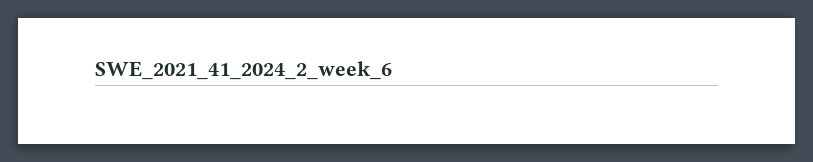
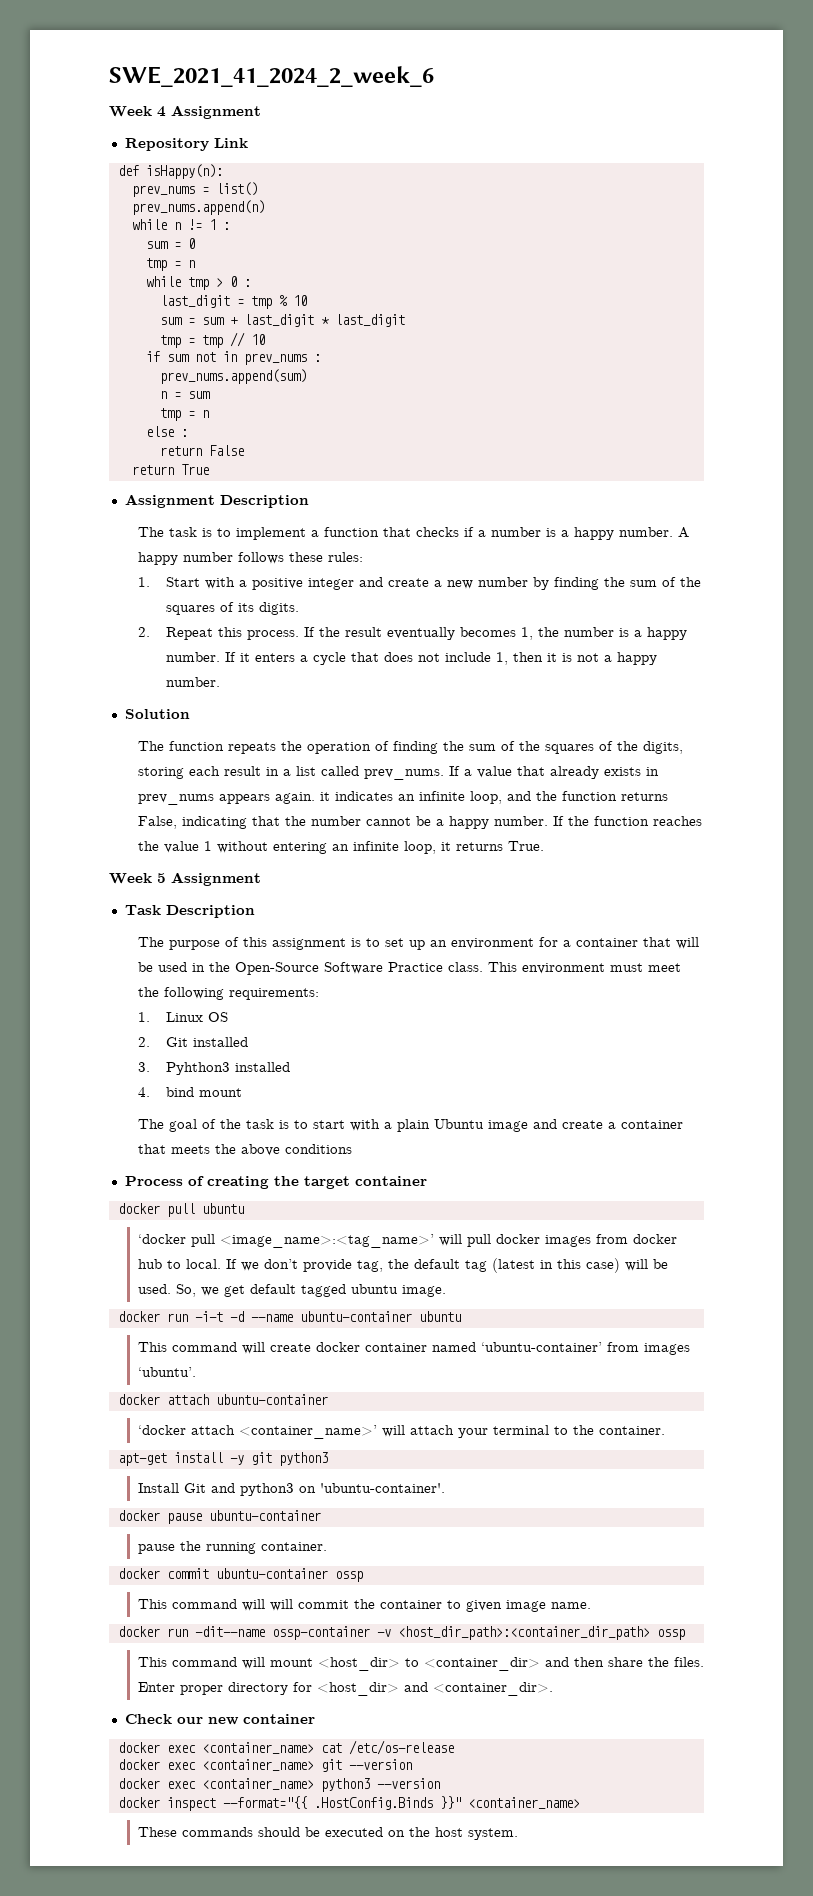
+ Week 4 Assignment
+ Repository Link
+ def isHappy(n):
+ prev_nums = list()
+ prev_nums.append(n)
+ while n != 1 :
+ sum = 0
+ tmp = n
+ while tmp > 0 :
+ last_digit = tmp % 10
+ sum = sum + last_digit * last_digit
+ tmp = tmp // 10
+ if sum not in prev_nums :
+ prev_nums.append(sum)
+ n = sum
+ tmp = n
+ else :
+ return False
+ return True
+ Assignment Description
+ The task is to implement a function that checks if a number is a happy number. A happy number follows these rules:
+ 1. Start with a positive integer and create a new number by finding the sum of the squares of its digits.
+ 2. Repeat this process. If the result eventually becomes 1, the number is a happy number. If it enters a cycle that does not include 1, then it is not a happy number.
+ Solution
+ The function repeats the operation of finding the sum of the squares of the digits, storing each result in a list called prev_nums. If a value that already exists in prev_nums appears again. it indicates an infinite loop, and the function returns False, indicating that the number cannot be a happy number. If the function reaches the value 1 without entering an infinite loop, it returns True.
+ Week 5 Assignment
+ Task Description
+ The purpose of this assignment is to set up an environment for a container that will be used in the Open-Source Software Practice class. This environment must meet the following requirements:
+ 1. Linux OS
+ 2. Git installed
+ 3. Pyhthon3 installed
+ 4. bind mount
+ The goal of the task is to start with a plain Ubuntu image and create a container that meets the above conditions
+ Process of creating the target container
+ docker pull ubuntu
+ ‘docker pull <image_name>:<tag_name>’ will pull docker images from docker hub to local. If we don’t provide tag, the default tag (latest in this case) will be used. So, we get default tagged ubuntu image.
+ docker run -i-t -d --name ubuntu-container ubuntu
+ This command will create docker container named ‘ubuntu-container’ from images ‘ubuntu’.
+ docker attach ubuntu-container
+ ‘docker attach <container_name>’ will attach your terminal to the container.
+ apt-get install -y git python3
+ Install Git and python3 on 'ubuntu-container'.
+ docker pause ubuntu-container
+ pause the running container.
+ docker commit ubuntu-container ossp
+ This command will will commit the container to given image name.
+ docker run -dit--name ossp-container -v <host_dir_path>:<container_dir_path> ossp
+ This command will mount <host_dir> to <container_dir> and then share the files. Enter proper directory for <host_dir> and <container_dir>.
+ Check our new container
+ docker exec <container_name> cat /etc/os-release
+ docker exec <container_name> git --version
+ docker exec <container_name> python3 --version
+ docker inspect --format="{{ .HostConfig.Binds }}" <container_name>
+ These commands should be executed on the host system.

